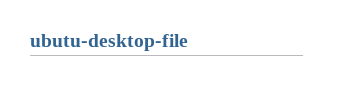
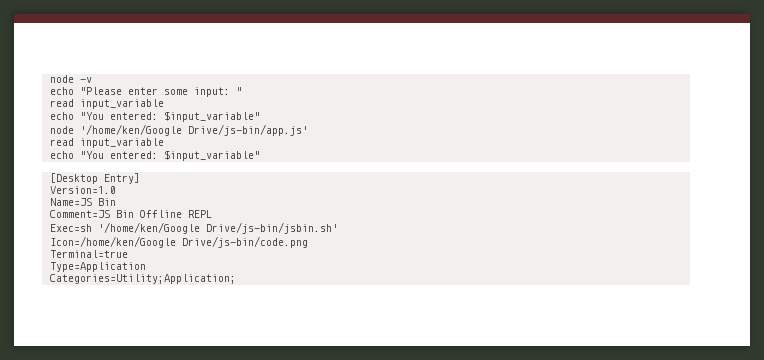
- ubutu-desktop-file
+ node -v
+ echo "Please enter some input: "
+ read input_variable
+ echo "You entered: $input_variable"
+ node '/home/ken/Google Drive/js-bin/app.js'
+ read input_variable
+ echo "You entered: $input_variable"
+ [Desktop Entry]
+ Version=1.0
+ Name=JS Bin
+ Comment=JS Bin Offline REPL
+ Exec=sh '/home/ken/Google Drive/js-bin/jsbin.sh'
+ Icon=/home/ken/Google Drive/js-bin/code.png
+ Terminal=true
+ Type=Application
+ Categories=Utility;Application;

